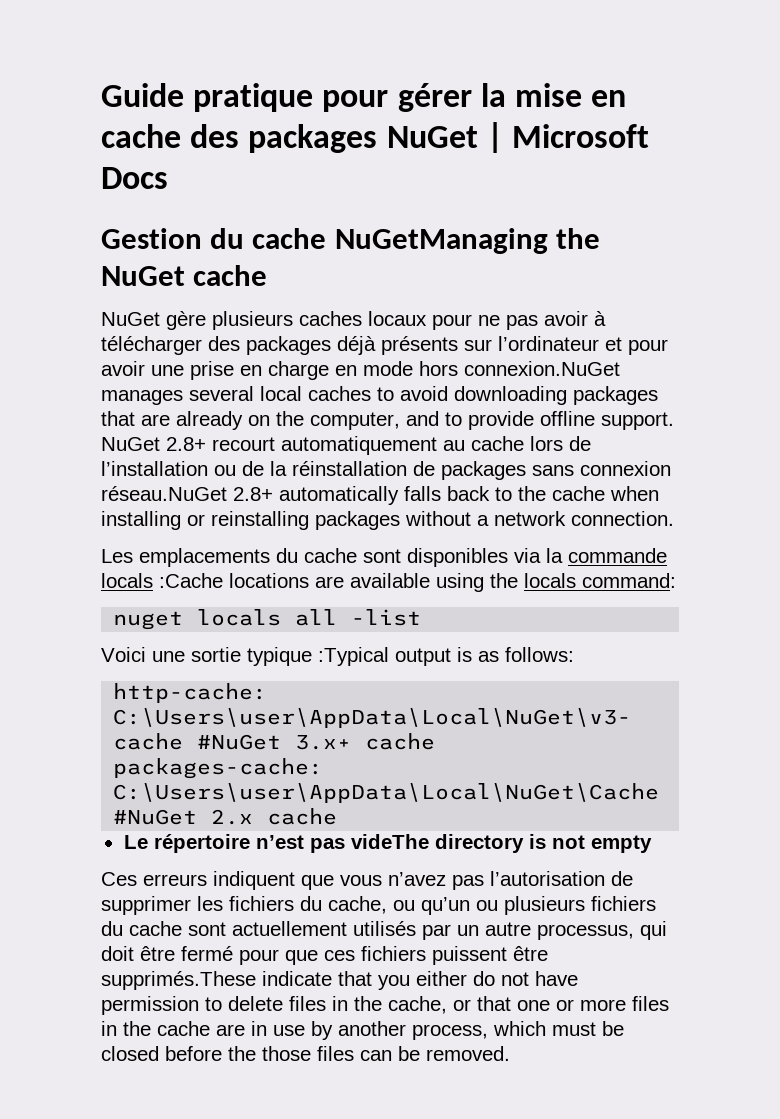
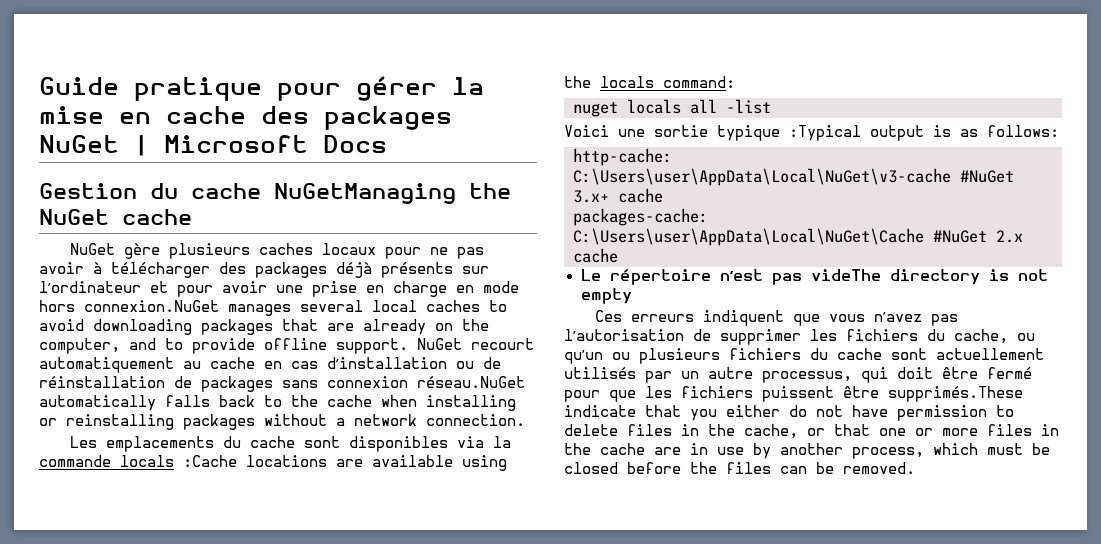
- NuGet 2.8+ recourt automatiquement au cache lors de l’installation ou de la réinstallation de packages sans connexion réseau.NuGet 2.8+ automatically falls back to the cache when installing or reinstalling packages without a network connection.
+ NuGet recourt automatiquement au cache en cas d’installation ou de réinstallation de packages sans connexion réseau.NuGet automatically falls back to the cache when installing or reinstalling packages without a network connection.
- Ces erreurs indiquent que vous n’avez pas l’autorisation de supprimer les fichiers du cache, ou qu’un ou plusieurs fichiers du cache sont actuellement utilisés par un autre processus, qui doit être fermé pour que ces fichiers puissent être supprimés.These indicate that you either do not have permission to delete files in the cache, or that one or more files in the cache are in use by another process, which must be closed before the those files can be removed.
+ Ces erreurs indiquent que vous n’avez pas l’autorisation de supprimer les fichiers du cache, ou qu’un ou plusieurs fichiers du cache sont actuellement utilisés par un autre processus, qui doit être fermé pour que les fichiers puissent être supprimés.These indicate that you either do not have permission to delete files in the cache, or that one or more files in the cache are in use by another process, which must be closed before the files can be removed.

